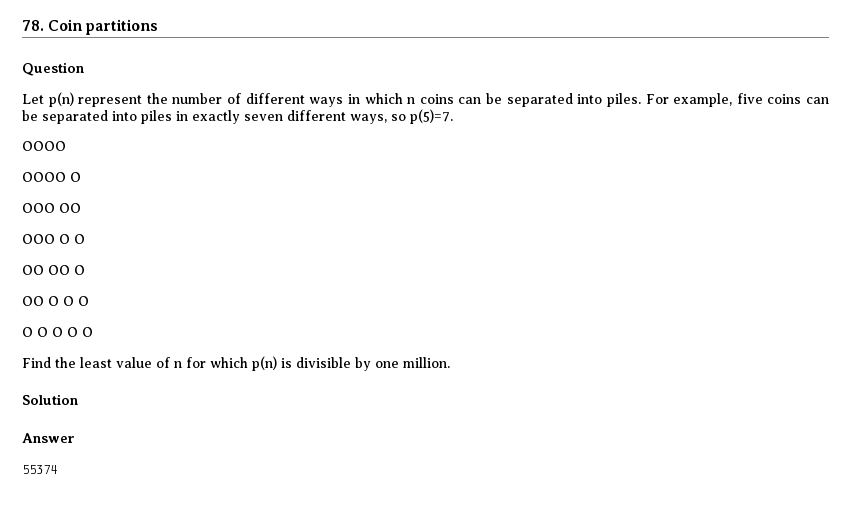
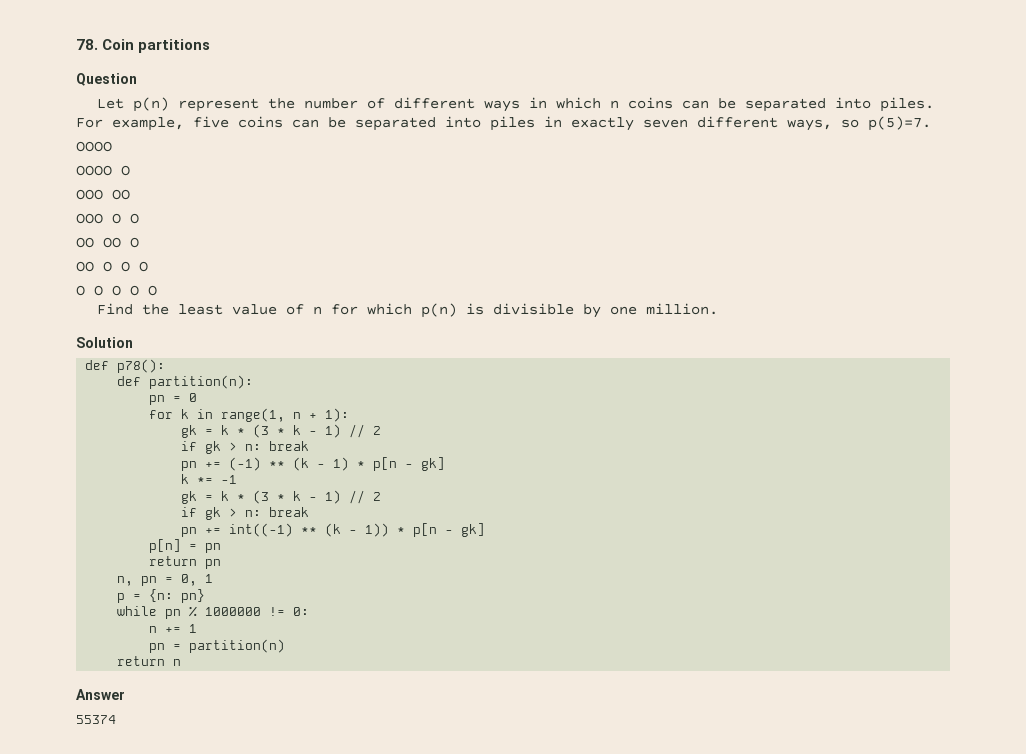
+ def p78():
+ def partition(n):
+ pn = 0
+ for k in range(1, n + 1):
+ gk = k * (3 * k - 1) // 2
+ if gk > n: break
+ pn += (-1) ** (k - 1) * p[n - gk]
+ k *= -1
+ gk = k * (3 * k - 1) // 2
+ if gk > n: break
+ pn += int((-1) ** (k - 1)) * p[n - gk]
+ p[n] = pn
+ return pn
+ n, pn = 0, 1
+ p = {n: pn}
+ while pn % 1000000 != 0:
+ n += 1
+ pn = partition(n)
+ return n

